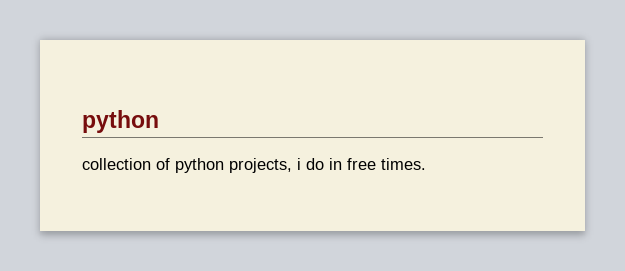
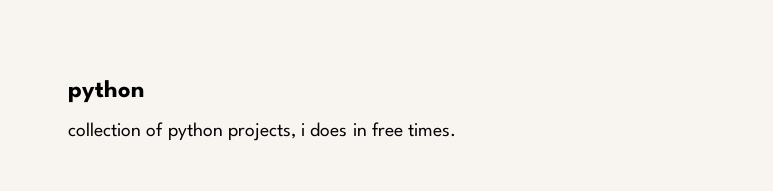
- collection of python projects, i do in free times.
+ collection of python projects, i does in free times.

